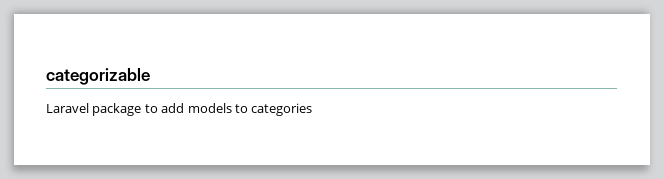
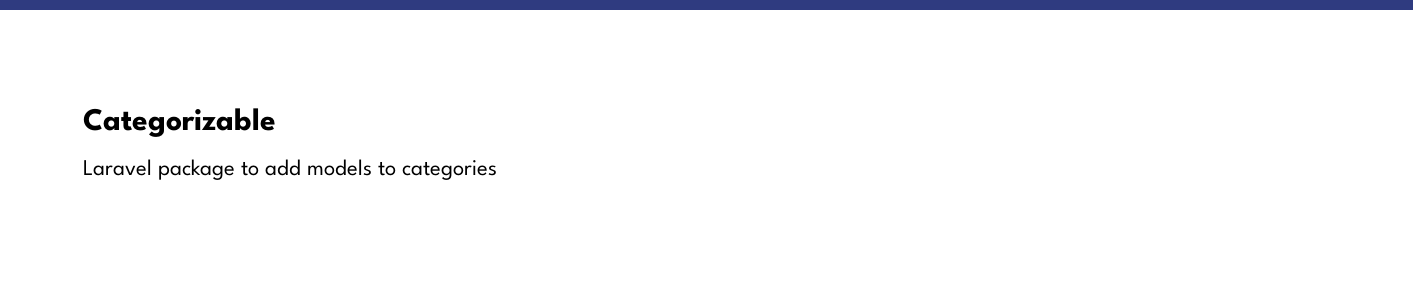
- categorizable
+ Categorizable

